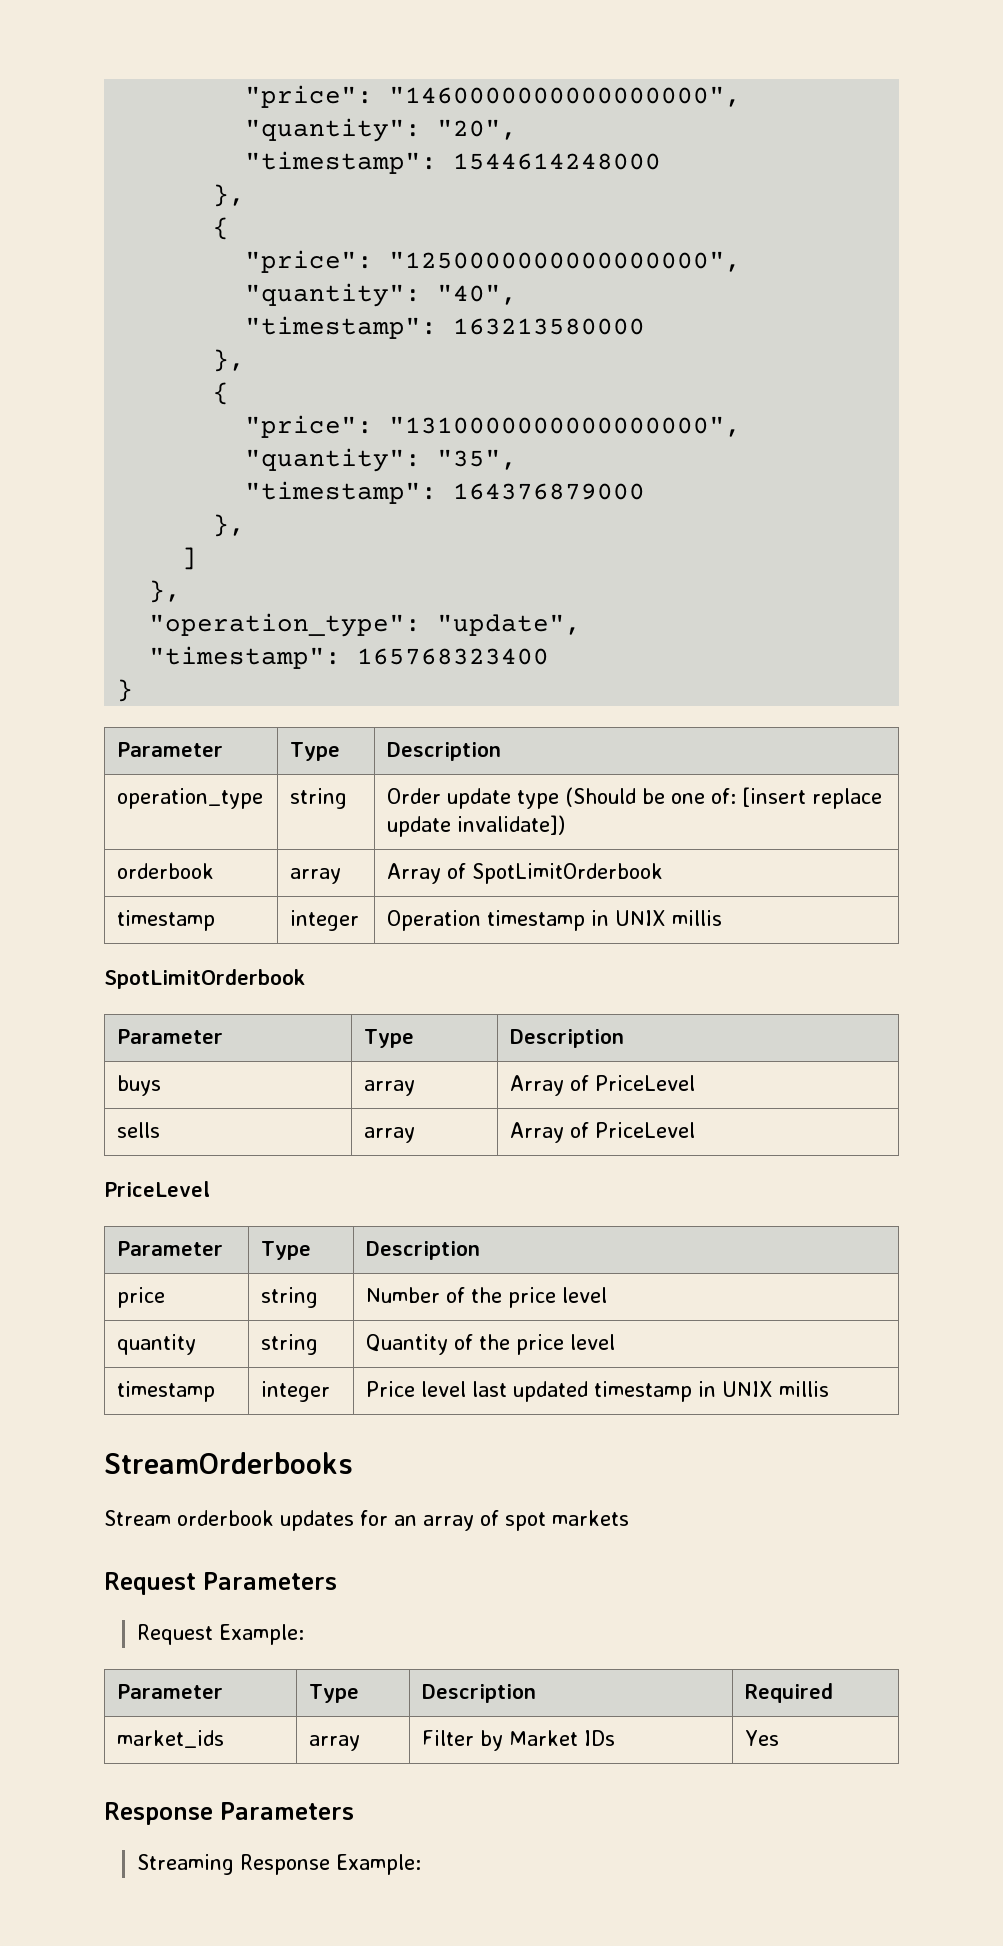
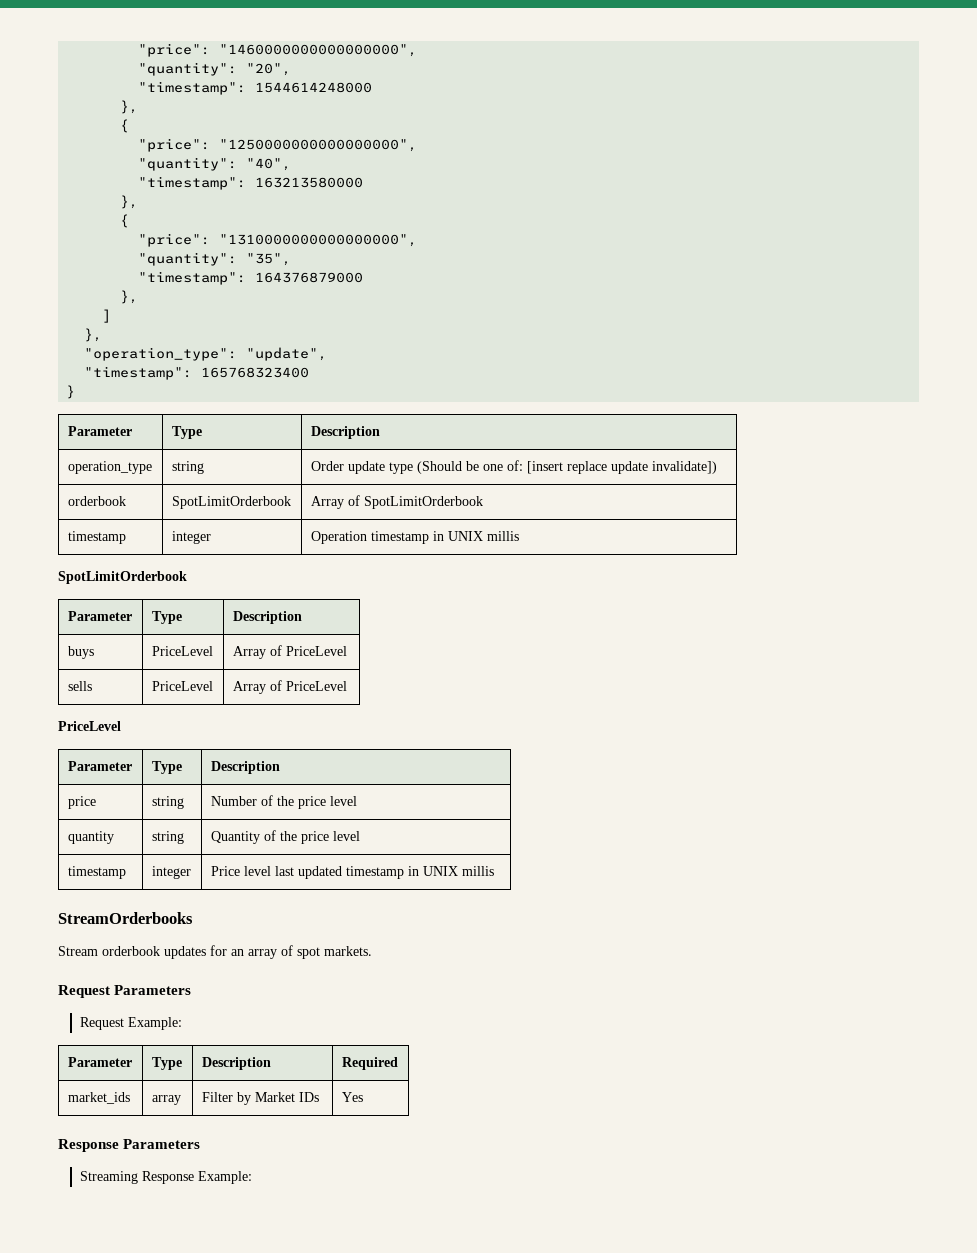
- orderbook | array | Array of SpotLimitOrderbook
+ orderbook | SpotLimitOrderbook | Array of SpotLimitOrderbook
- buys | array | Array of PriceLevel
+ buys | PriceLevel | Array of PriceLevel
- sells | array | Array of PriceLevel
+ sells | PriceLevel | Array of PriceLevel
- Stream orderbook updates for an array of spot markets
+ Stream orderbook updates for an array of spot markets.

